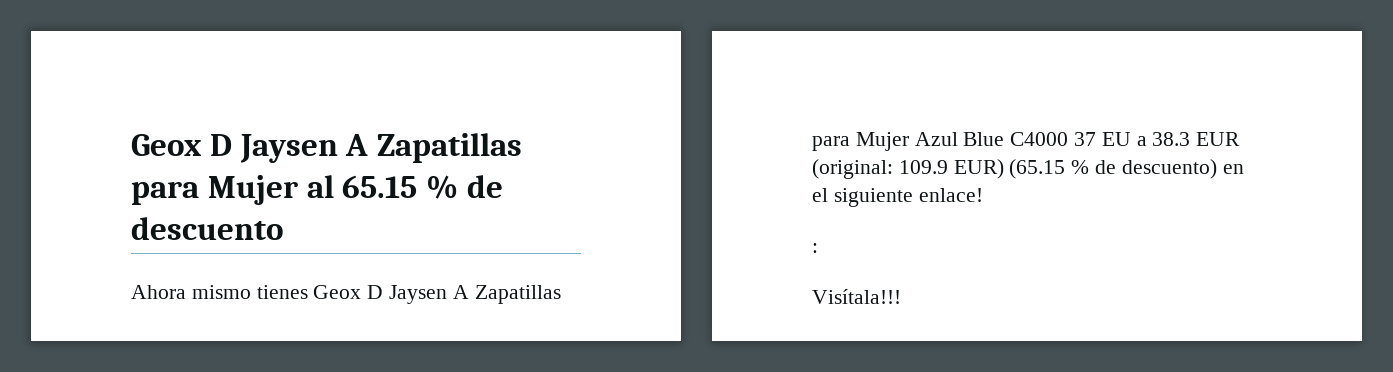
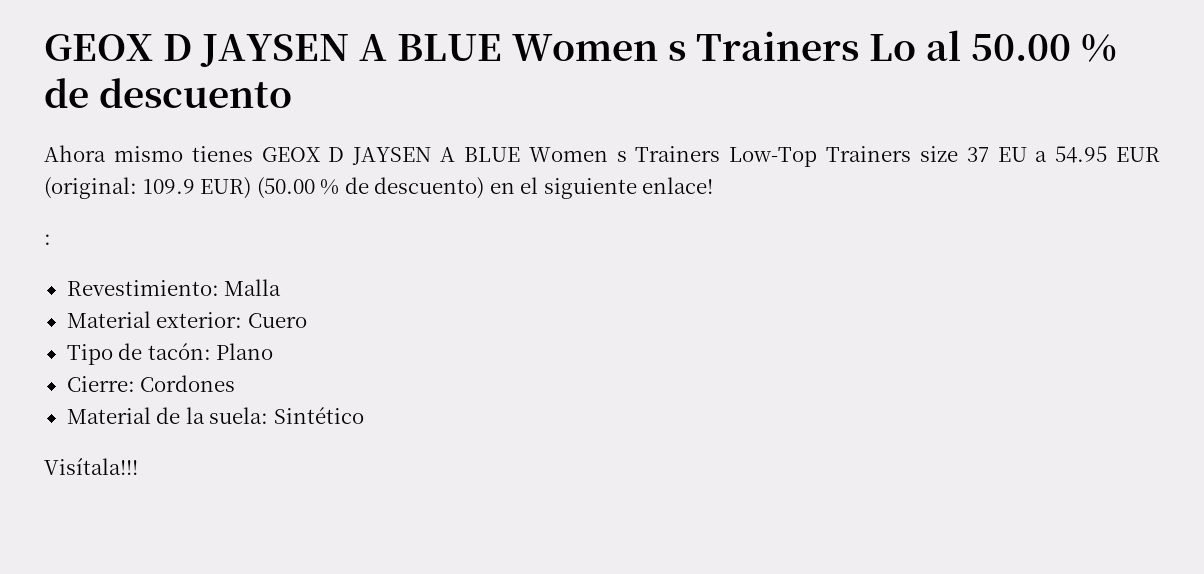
- Geox D Jaysen A Zapatillas para Mujer al 65.15 % de descuento
+ GEOX D JAYSEN A BLUE Women s Trainers Lo al 50.00 % de descuento
- Ahora mismo tienes Geox D Jaysen A Zapatillas para Mujer Azul Blue C4000 37 EU a 38.3 EUR (original: 109.9 EUR) (65.15 % de descuento) en el siguiente enlace!
+ Ahora mismo tienes GEOX D JAYSEN A BLUE Women s Trainers Low-Top Trainers size 37 EU a 54.95 EUR (original: 109.9 EUR) (50.00 % de descuento) en el siguiente enlace!
+ Revestimiento: Malla
+ Material exterior: Cuero
+ Tipo de tacón: Plano
+ Cierre: Cordones
+ Material de la suela: Sintético

